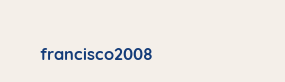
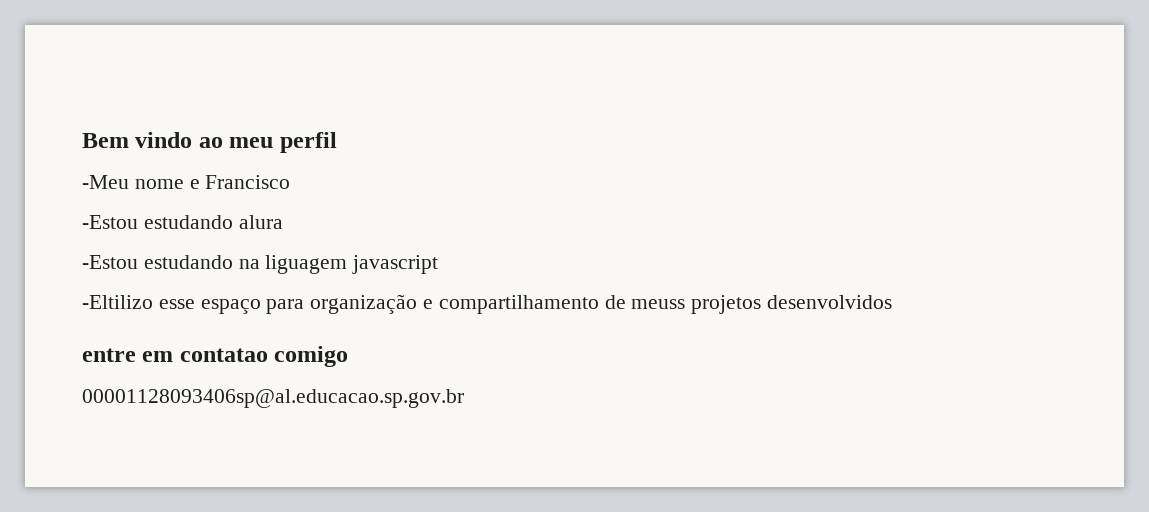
- francisco2008
+ Bem vindo ao meu perfil
+ -Meu nome e Francisco
+ -Estou estudando alura
+ -Estou estudando na liguagem javascript
+ -Eltilizo esse espaço para organização e compartilhamento de meuss projetos desenvolvidos
+ entre em contatao comigo
+ 00001128093406sp@al.educacao.sp.gov.br

